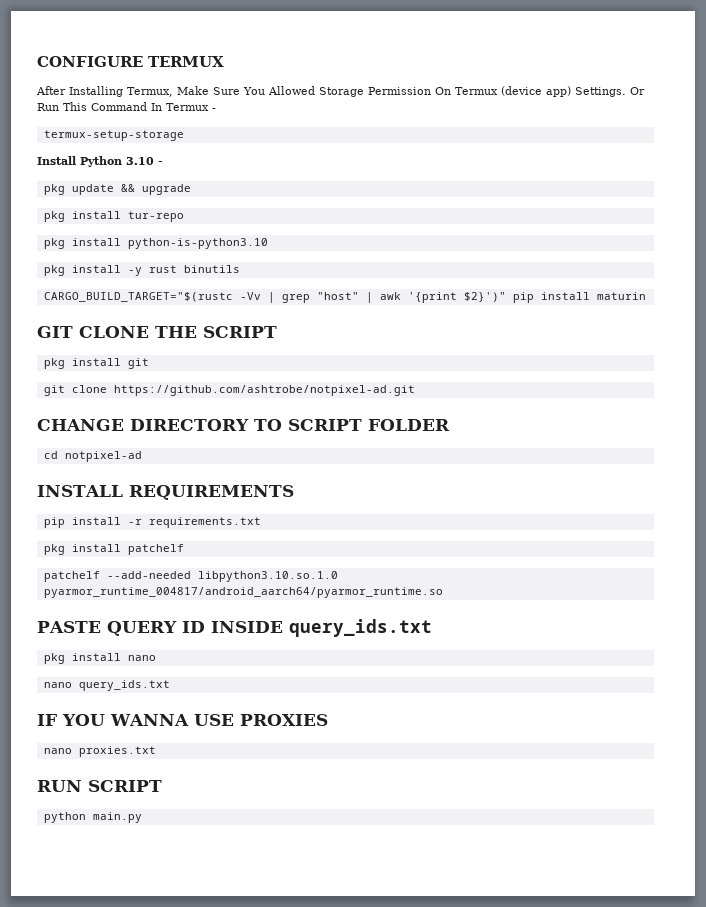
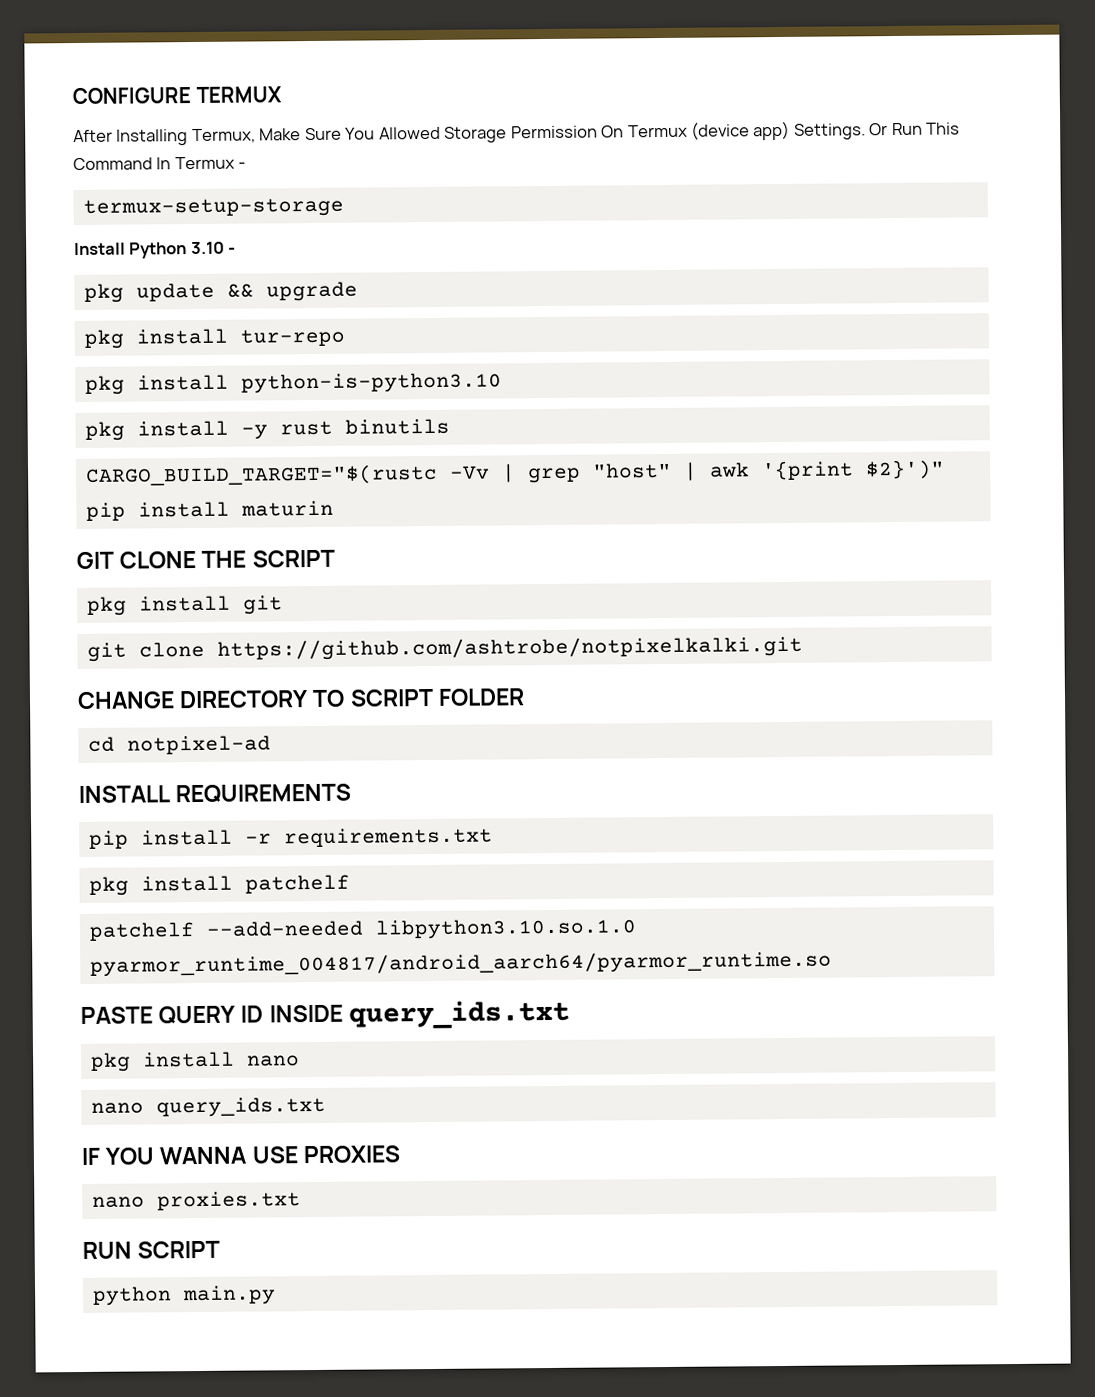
- git clone https://github.com/ashtrobe/notpixel-ad.git
+ git clone https://github.com/ashtrobe/notpixelkalki.git

